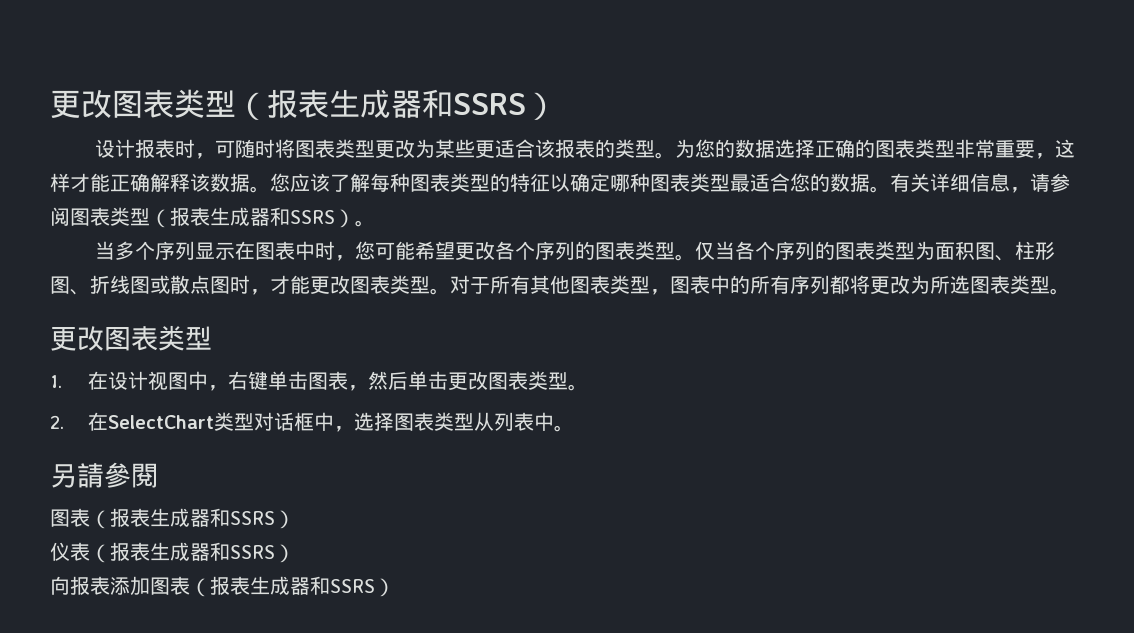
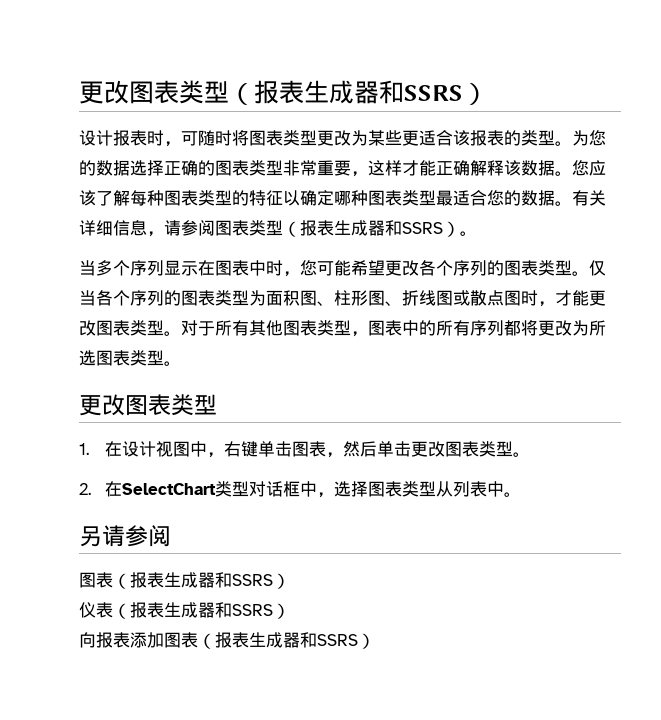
- 另請參閱
+ 另请参阅

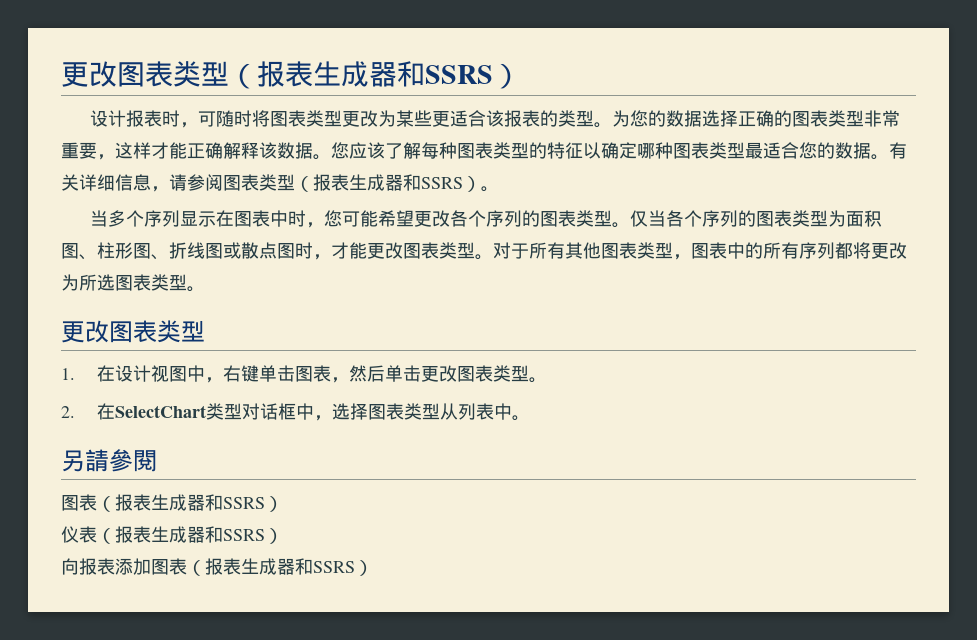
- 另请参阅
+ 另請參閱

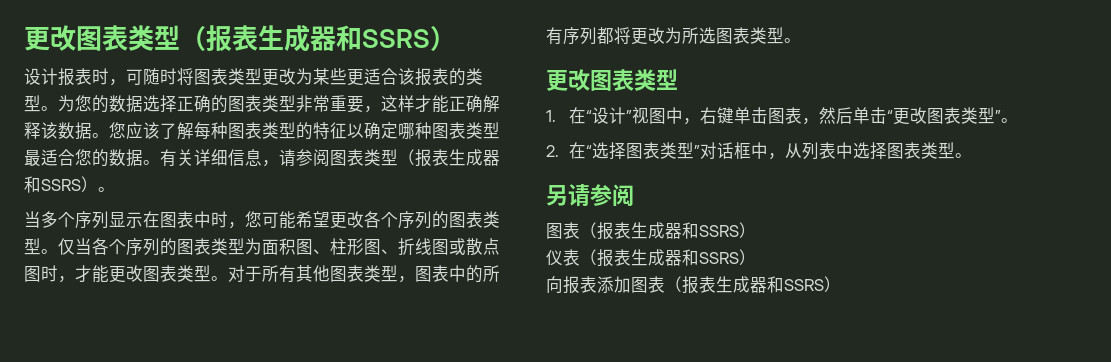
- 1.在设计视图中，右键单击图表，然后单击更改图表类型。
+ 1.在“设计”视图中，右键单击图表，然后单击“更改图表类型”。
- 2.在SelectChart类型对话框中，选择图表类型从列表中。
+ 2.在“选择图表类型”对话框中，从列表中选择图表类型。
- 另請參閱
+ 另请参阅

